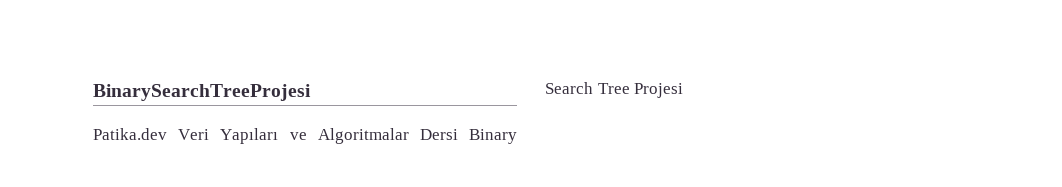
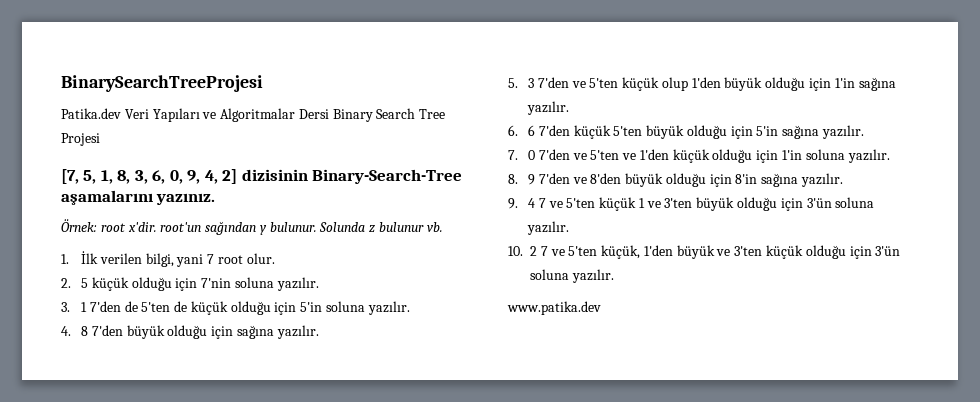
+ [7, 5, 1, 8, 3, 6, 0, 9, 4, 2] dizisinin Binary-Search-Tree aşamalarını yazınız.
+ Örnek: root x'dir. root'un sağından y bulunur. Solunda z bulunur vb.
+ 1. İlk verilen bilgi, yani 7 root olur.
+ 2. 5 küçük olduğu için 7'nin soluna yazılır.
+ 3. 1 7'den de 5'ten de küçük olduğu için 5'in soluna yazılır.
+ 4. 8 7'den büyük olduğu için sağına yazılır.
+ 5. 3 7'den ve 5'ten küçük olup 1'den büyük olduğu için 1'in sağına yazılır.
+ 6. 6 7'den küçük 5'ten büyük olduğu için 5'in sağına yazılır.
+ 7. 0 7'den ve 5'ten ve 1'den küçük olduğu için 1'in soluna yazılır.
+ 8. 9 7'den ve 8'den büyük olduğu için 8'in sağına yazılır.
+ 9. 4 7 ve 5'ten küçük 1 ve 3'ten büyük olduğu için 3'ün soluna yazılır.
+ 10. 2 7 ve 5'ten küçük, 1'den büyük ve 3'ten küçük olduğu için 3'ün soluna yazılır.
+ www.patika.dev

